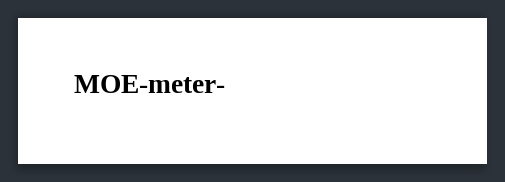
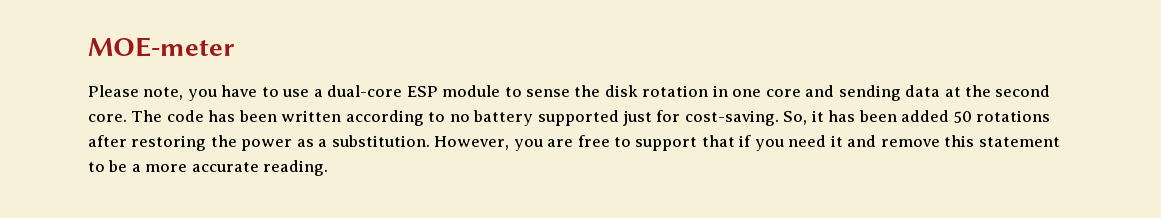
- MOE-meter-
+ MOE-meter
+ Please note, you have to use a dual-core ESP module to sense the disk rotation in one core and sending data at the second core. The code has been written according to no battery supported just for cost-saving. So, it has been added 50 rotations after restoring the power as a substitution. However, you are free to support that if you need it and remove this statement to be a more accurate reading.

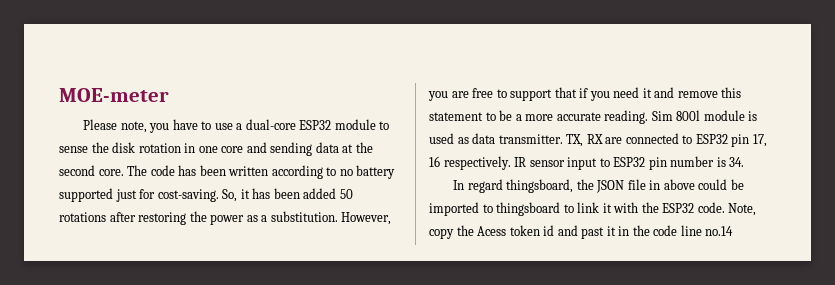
- Please note, you have to use a dual-core ESP module to sense the disk rotation in one core and sending data at the second core.
+ Please note, you have to use a dual-core ESP32 module to sense the disk rotation in one core and sending data at the second core.
+ Sim 800l module is used as data transmitter. TX, RX are connected to ESP32 pin 17, 16 respectively. IR sensor input to ESP32 pin number is 34.
+ In regard thingsboard, the JSON file in above could be imported to thingsboard to link it with the ESP32 code. Note, copy the Acess token id and past it in the code line no.14

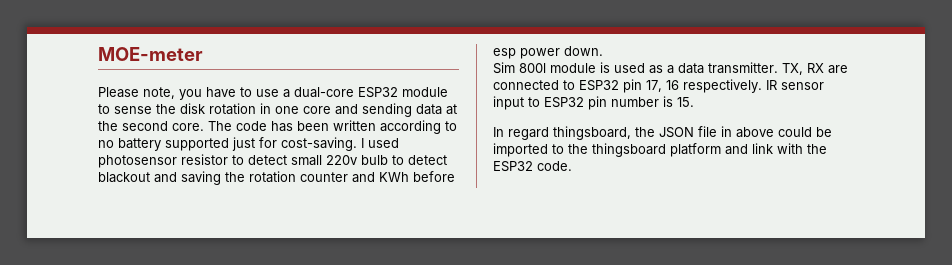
- So, it has been added 50 rotations after restoring the power as a substitution. However, you are free to support that if you need it and remove this statement to be a more accurate reading. Sim 800l module is used as data transmitter.
+ I used photosensor resistor to detect small 220v bulb to detect blackout and saving the rotation counter and KWh before esp power down.
+ Sim 800l module is used as a data transmitter.
- IR sensor input to ESP32 pin number is 34.
+ IR sensor input to ESP32 pin number is 15.
- In regard thingsboard, the JSON file in above could be imported to thingsboard to link it with the ESP32 code. Note, copy the Acess token id and past it in the code line no.14
+ In regard thingsboard, the JSON file in above could be imported to the thingsboard platform and link with the ESP32 code.

